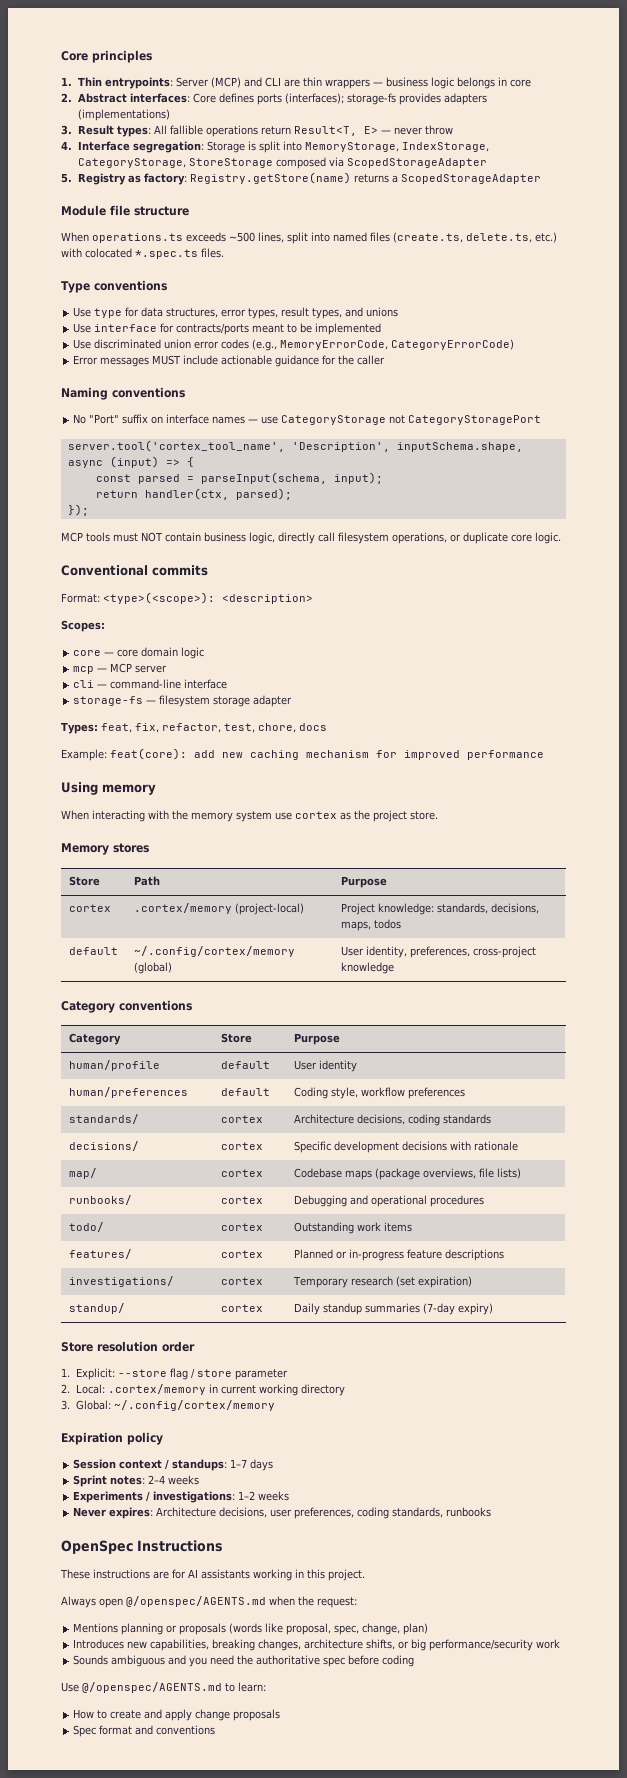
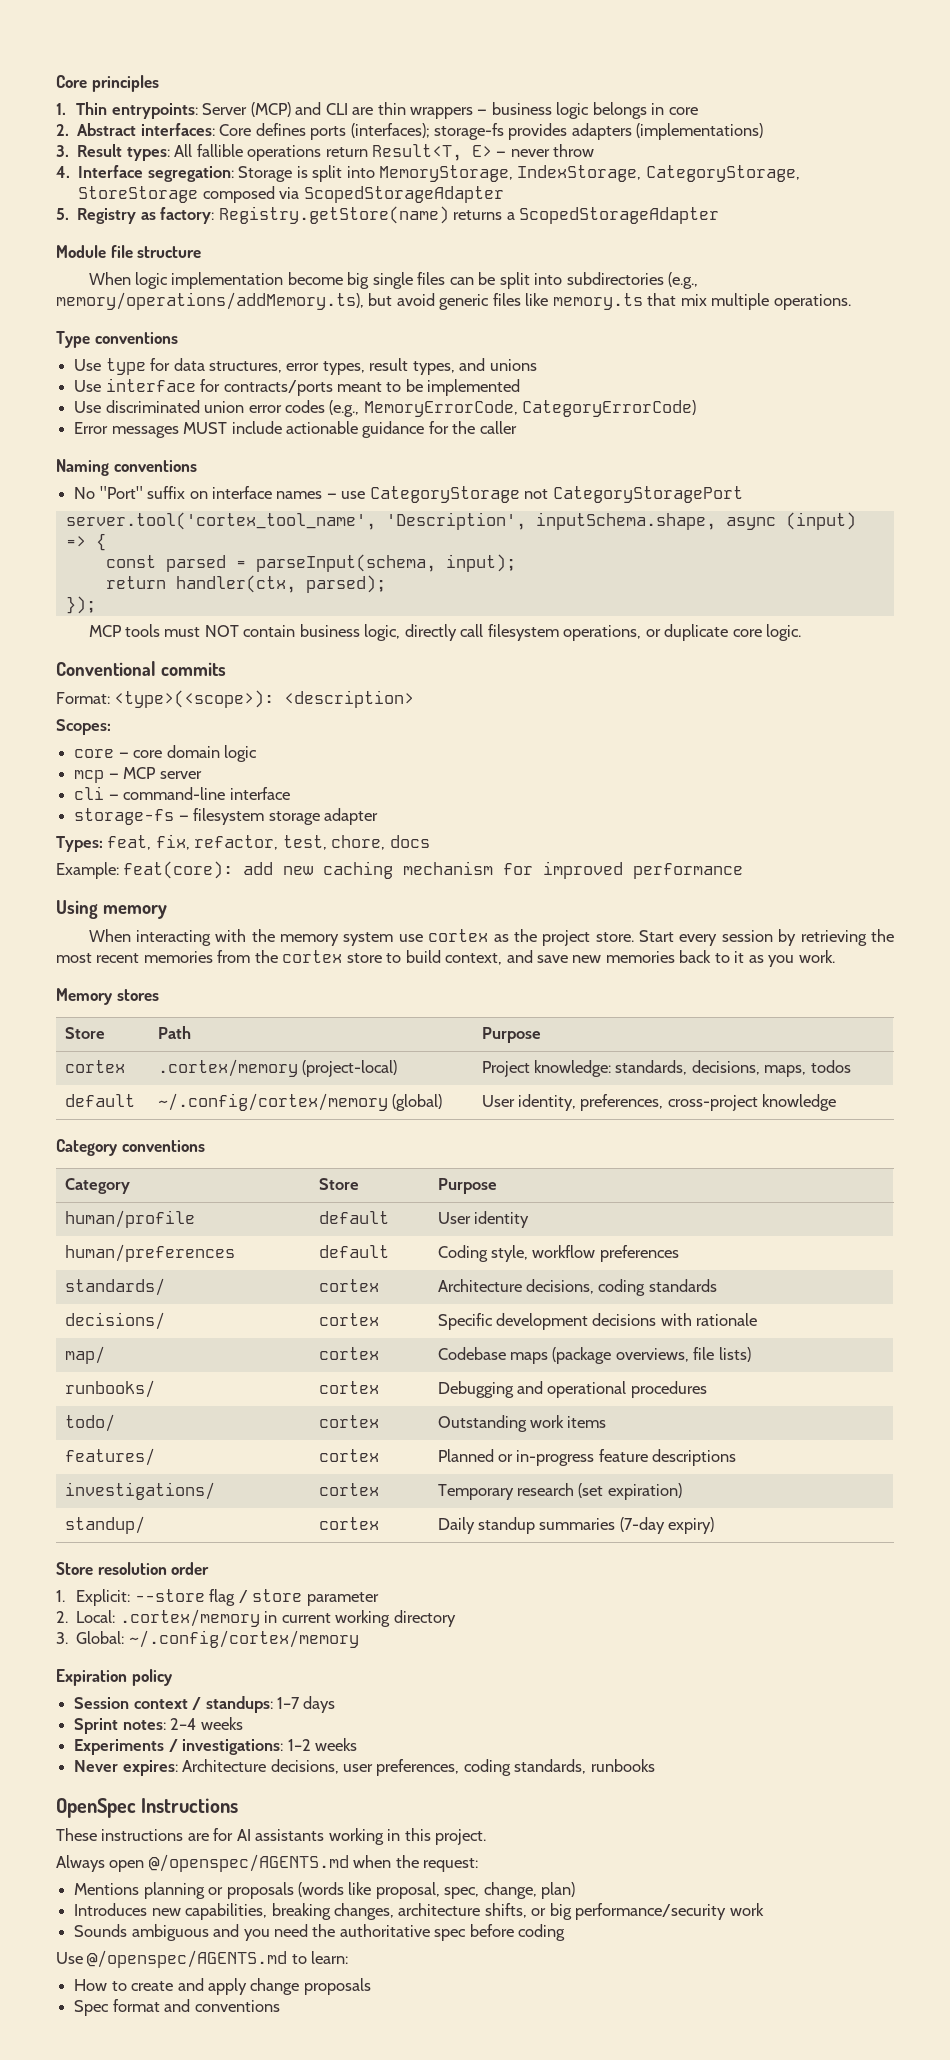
- When operations.ts exceeds ~500 lines, split into named files (create.ts, delete.ts, etc.) with colocated *.spec.ts files.
+ When logic implementation become big single files can be split into subdirectories (e.g., memory/operations/addMemory.ts), but avoid generic files like memory.ts that mix multiple operations.
+ Start every session by retrieving the most recent memories from the cortex store to build context, and save new memories back to it as you work.

